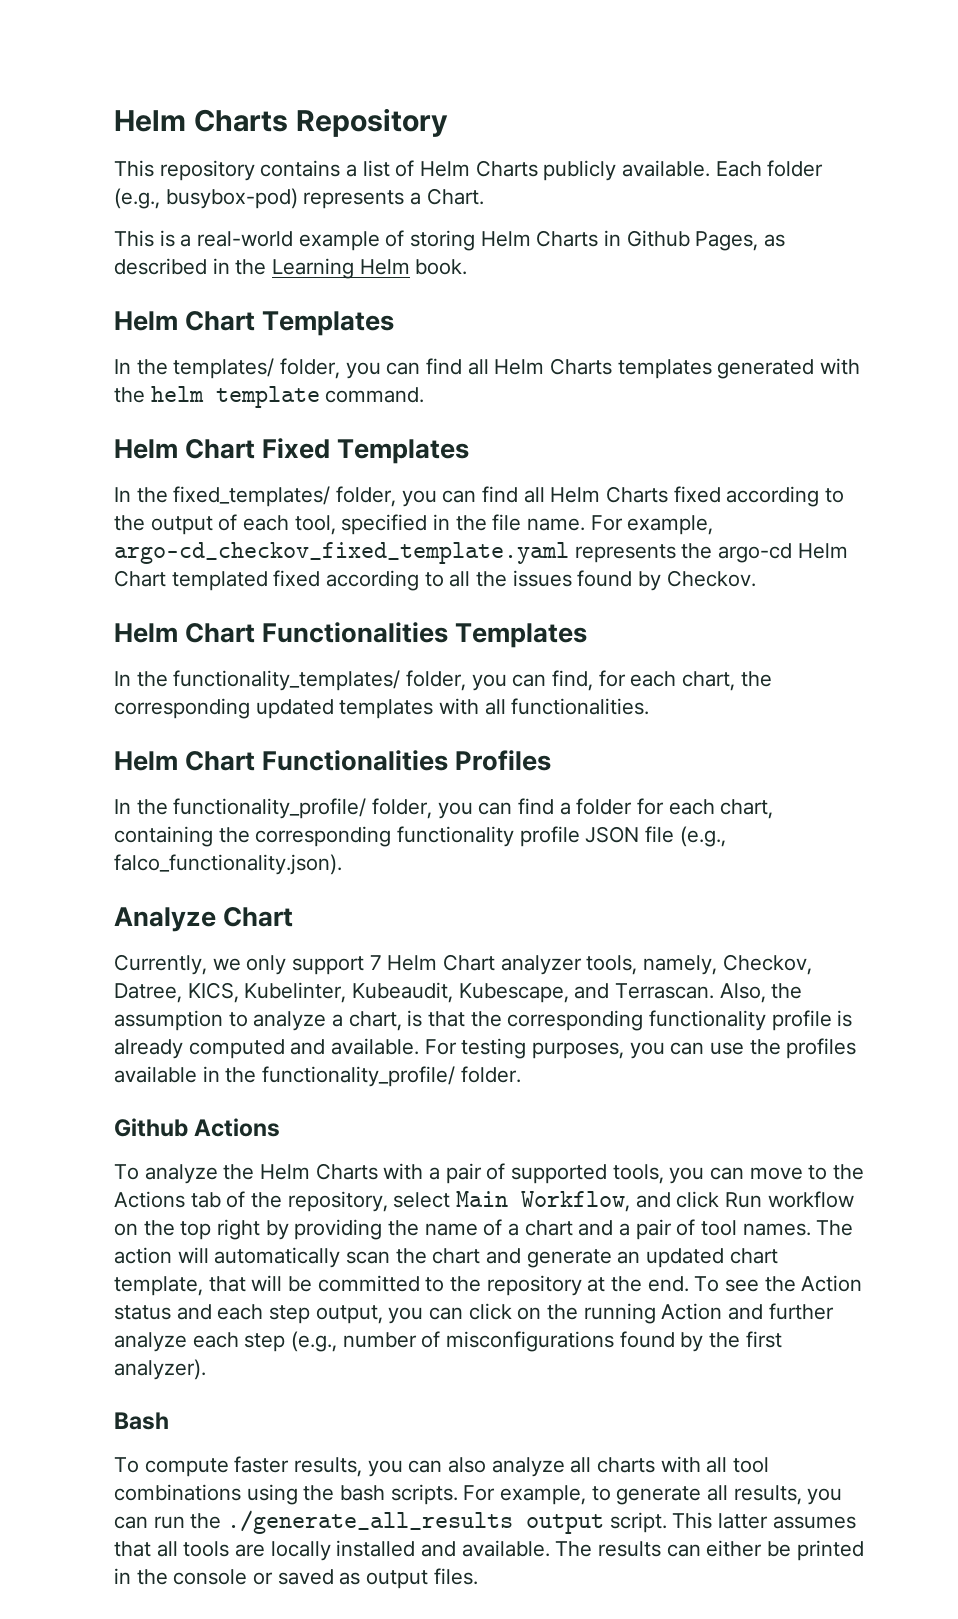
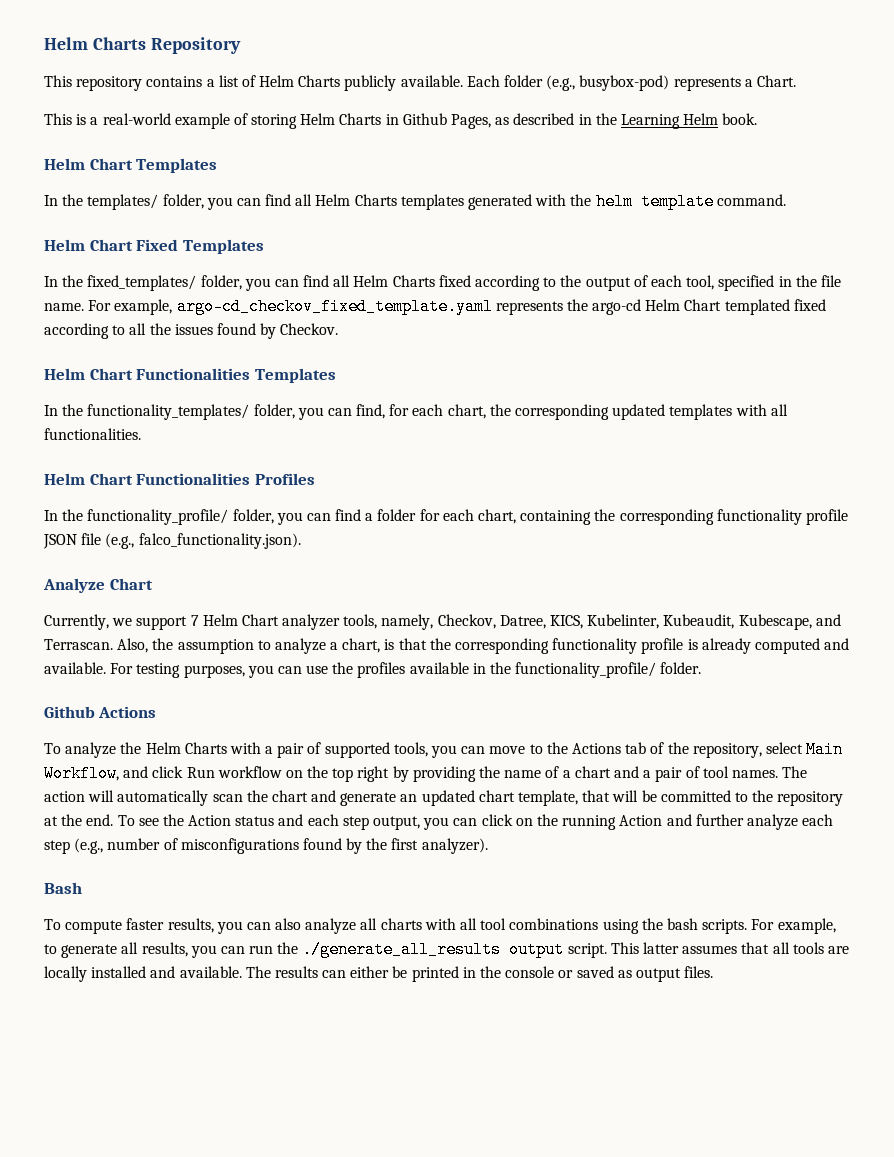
- Currently, we only support 7 Helm Chart analyzer tools, namely, Checkov, Datree, KICS, Kubelinter, Kubeaudit, Kubescape, and Terrascan.
+ Currently, we support 7 Helm Chart analyzer tools, namely, Checkov, Datree, KICS, Kubelinter, Kubeaudit, Kubescape, and Terrascan.

